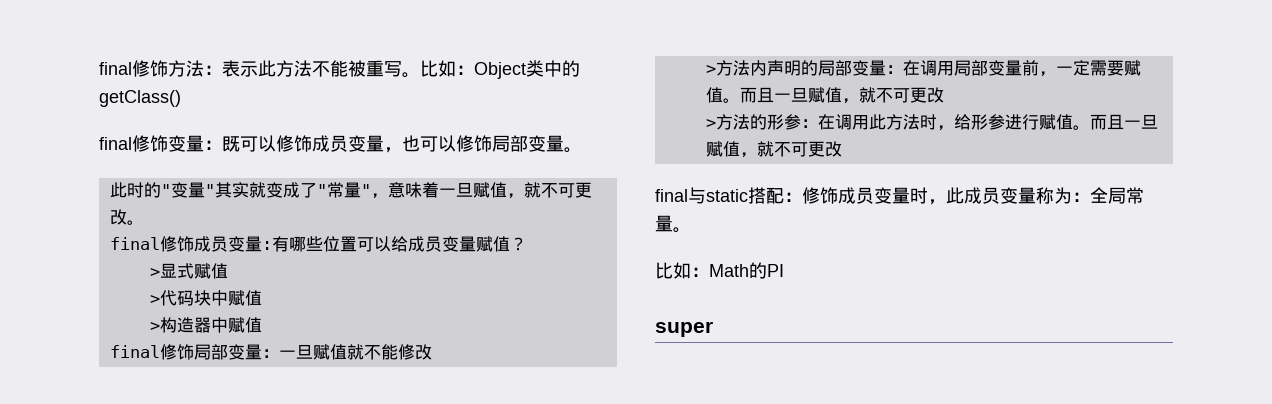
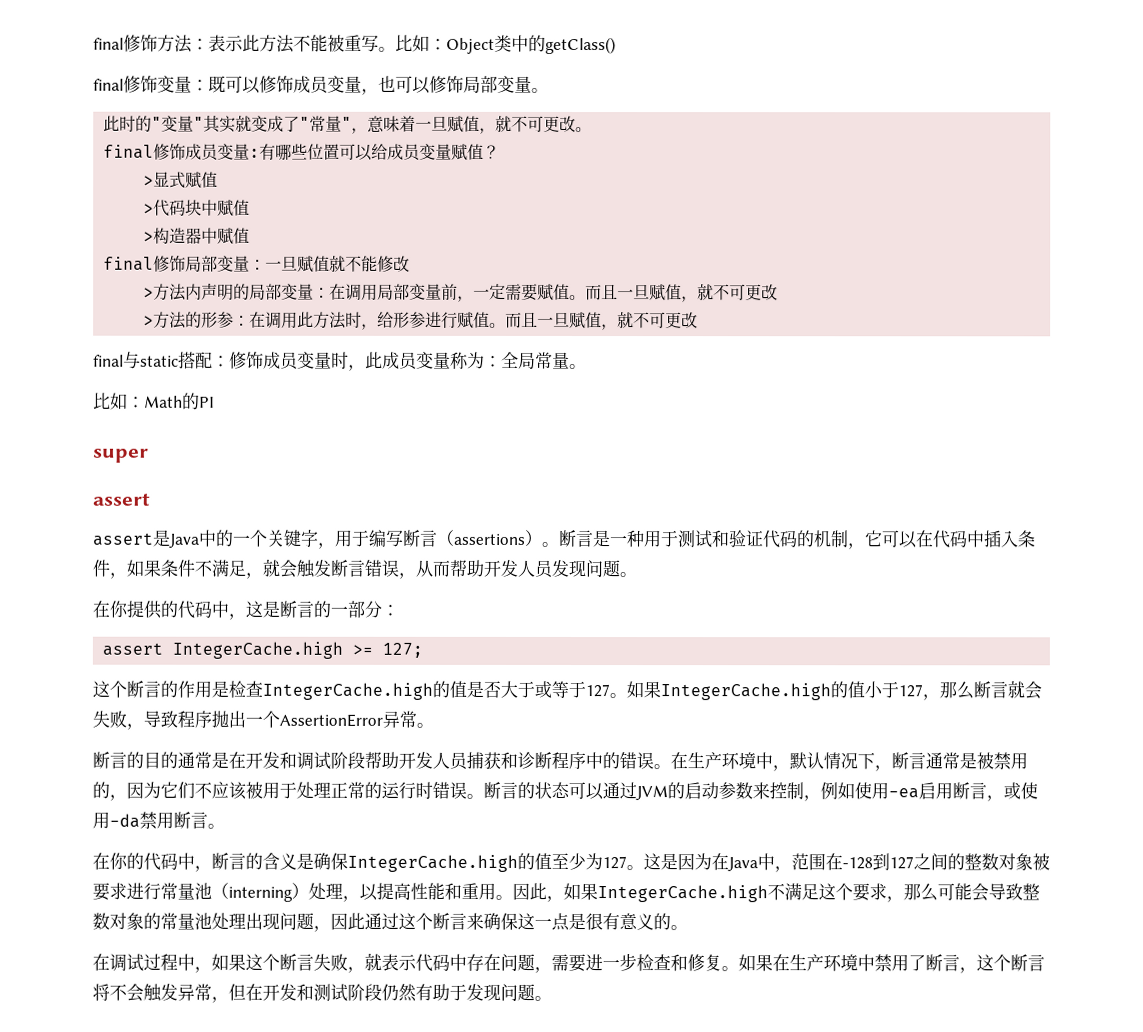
  super
+ assert
+ assert是Java中的一个关键字，用于编写断言（assertions）。断言是一种用于测试和验证代码的机制，它可以在代码中插入条件，如果条件不满足，就会触发断言错误，从而帮助开发人员发现问题。
+ 在你提供的代码中，这是断言的一部分：
+ assert IntegerCache.high >= 127;
+ 这个断言的作用是检查IntegerCache.high的值是否大于或等于127。如果IntegerCache.high的值小于127，那么断言就会失败，导致程序抛出一个AssertionError异常。
+ 断言的目的通常是在开发和调试阶段帮助开发人员捕获和诊断程序中的错误。在生产环境中，默认情况下，断言通常是被禁用的，因为它们不应该被用于处理正常的运行时错误。断言的状态可以通过JVM的启动参数来控制，例如使用-ea启用断言，或使用-da禁用断言。
+ 在你的代码中，断言的含义是确保IntegerCache.high的值至少为127。这是因为在Java中，范围在-128到127之间的整数对象被要求进行常量池（interning）处理，以提高性能和重用。因此，如果IntegerCache.high不满足这个要求，那么可能会导致整数对象的常量池处理出现问题，因此通过这个断言来确保这一点是很有意义的。
+ 在调试过程中，如果这个断言失败，就表示代码中存在问题，需要进一步检查和修复。如果在生产环境中禁用了断言，这个断言将不会触发异常，但在开发和测试阶段仍然有助于发现问题。

